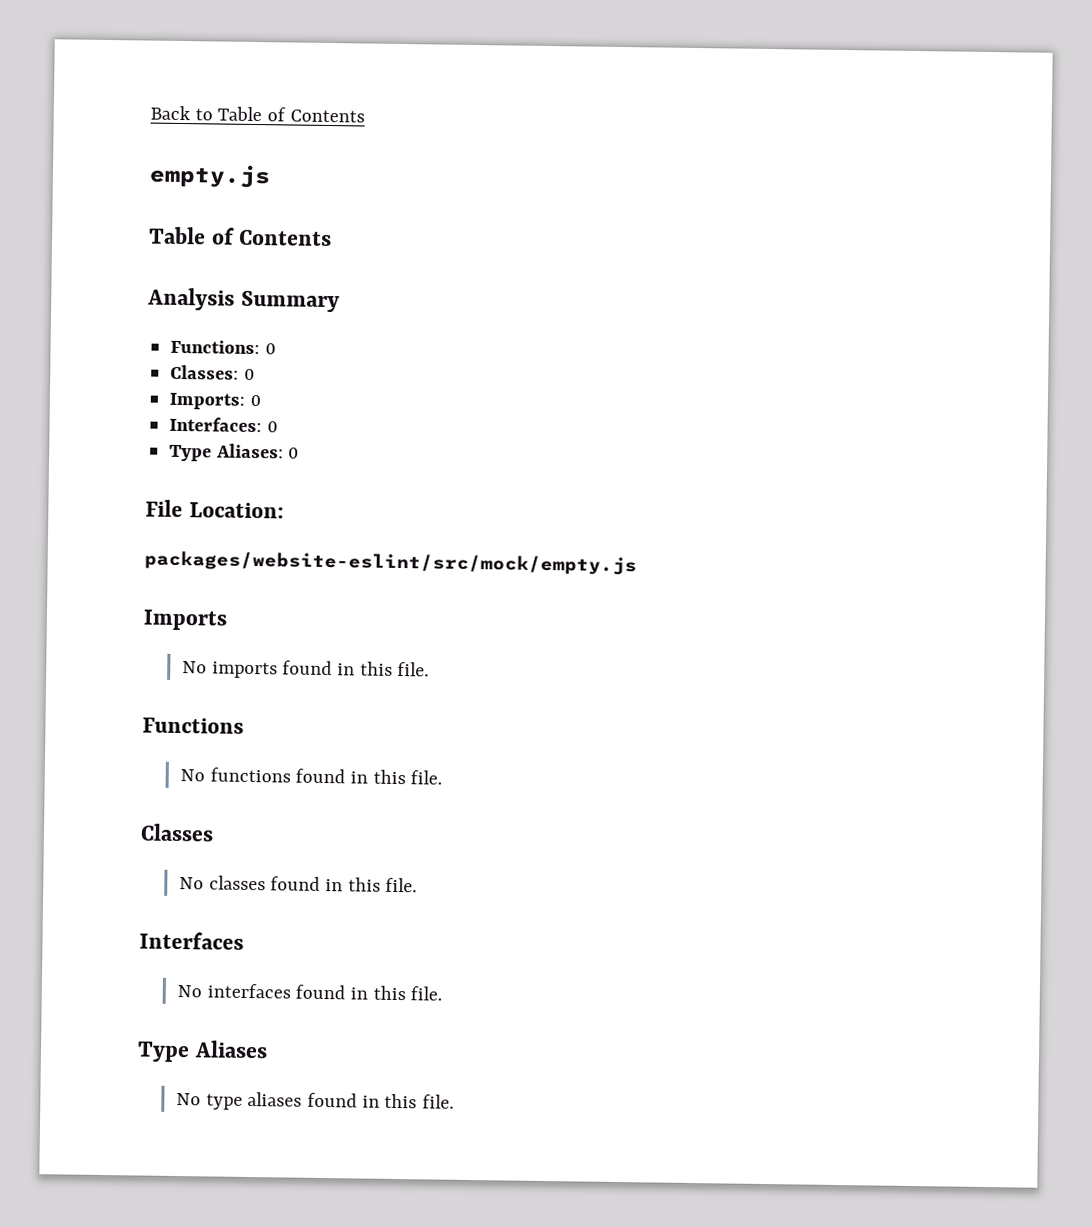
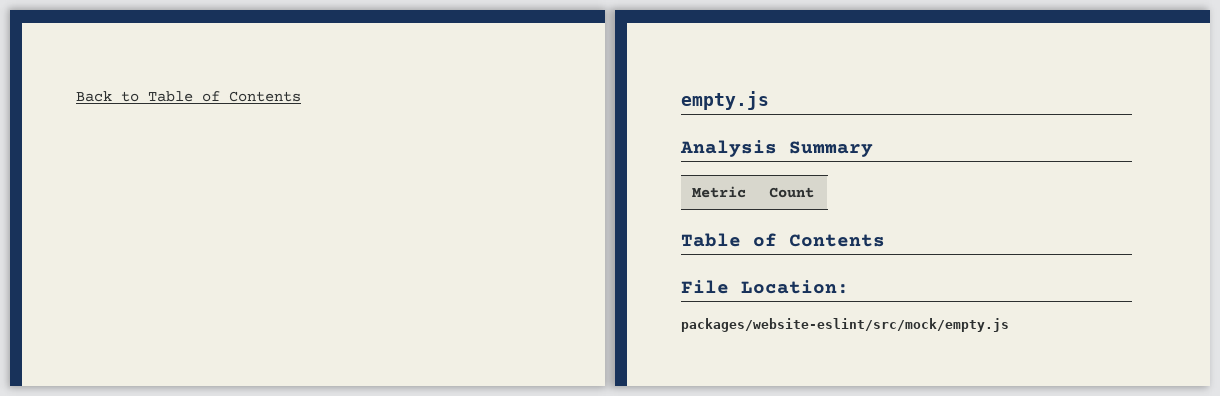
  empty.js
+ Analysis Summary
+ Metric | Count
  Table of Contents
- Analysis Summary
- Functions: 0
- Classes: 0
- Imports: 0
- Interfaces: 0
- Type Aliases: 0
  File Location:
  packages/website-eslint/src/mock/empty.js
- Imports
- No imports found in this file.
- Functions
- No functions found in this file.
- Classes
- No classes found in this file.
- Interfaces
- No interfaces found in this file.
- Type Aliases
- No type aliases found in this file.

